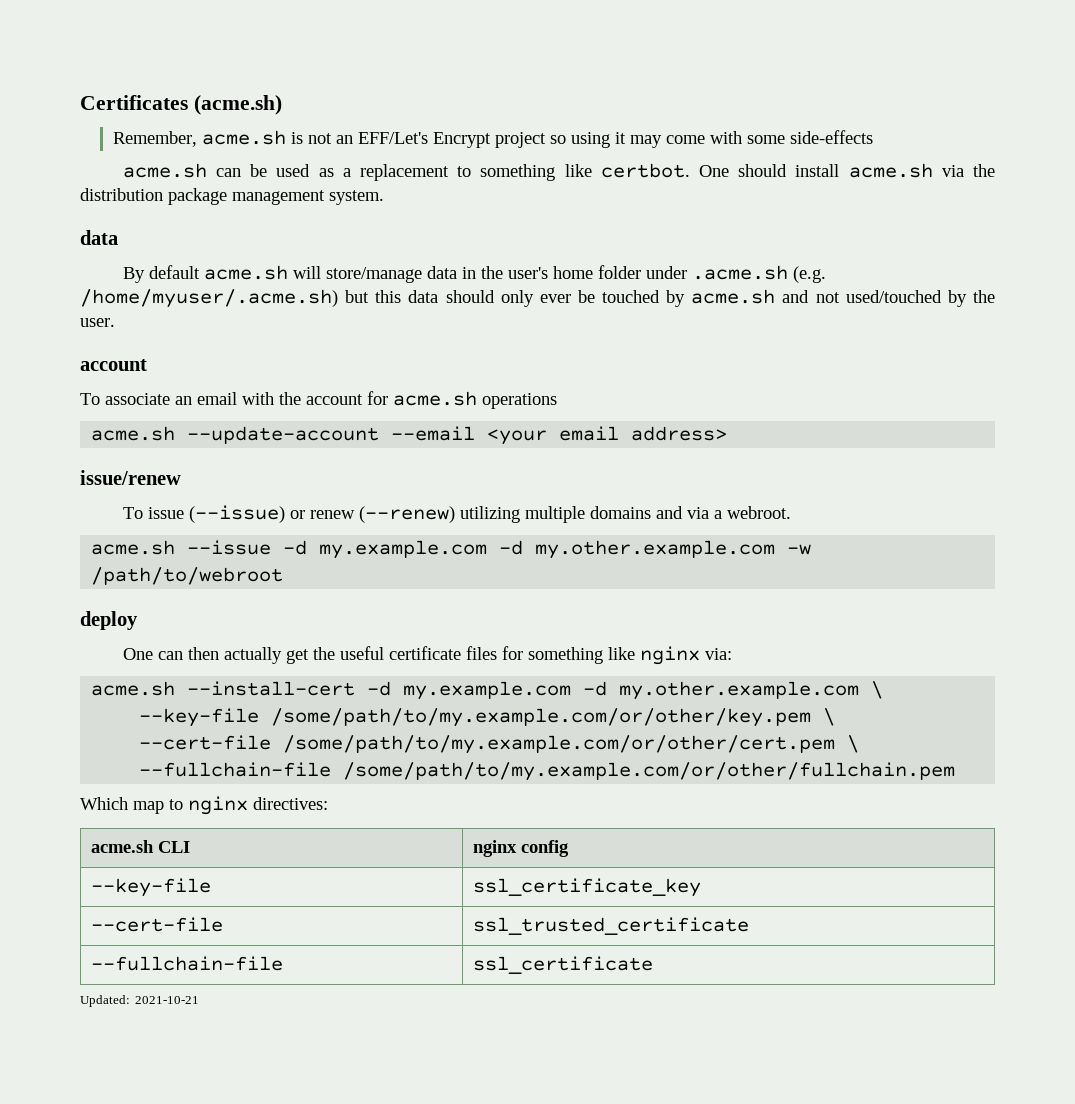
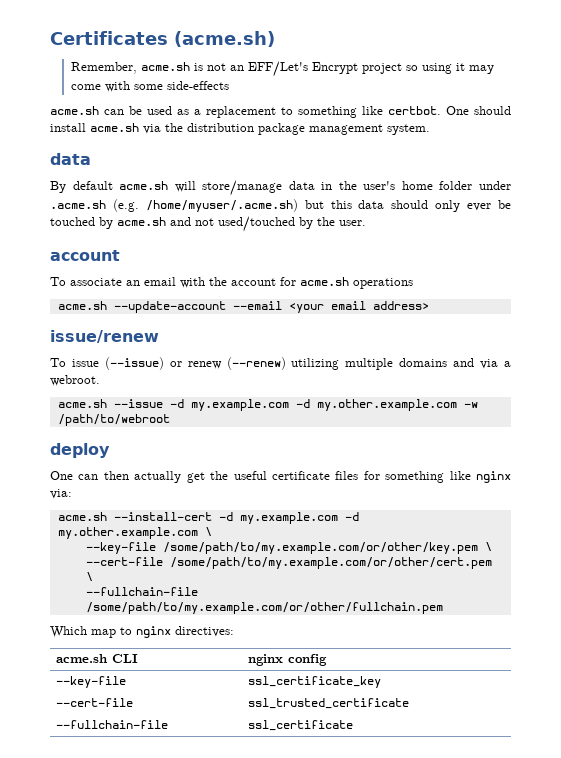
- Updated: 2021-10-21

